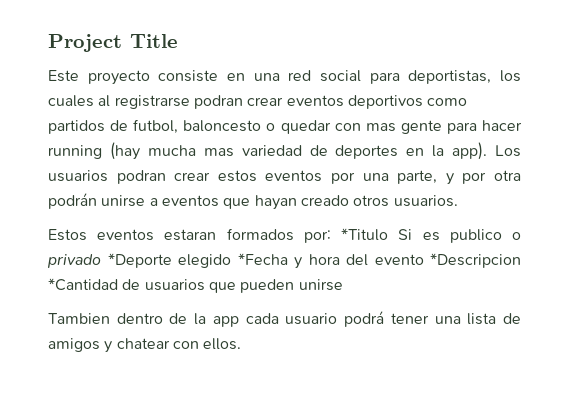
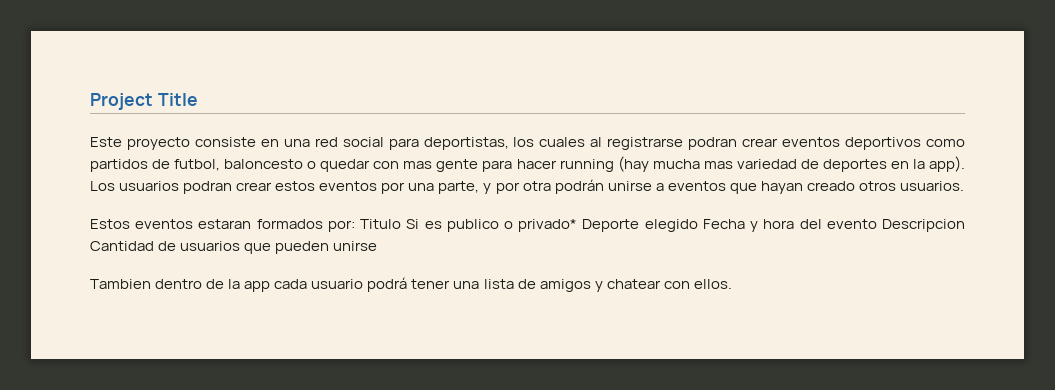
- Estos eventos estaran formados por: *Titulo Si es publico o privado *Deporte elegido *Fecha y hora del evento *Descripcion *Cantidad de usuarios que pueden unirse
+ Estos eventos estaran formados por: Titulo Si es publico o privado* Deporte elegido Fecha y hora del evento Descripcion Cantidad de usuarios que pueden unirse

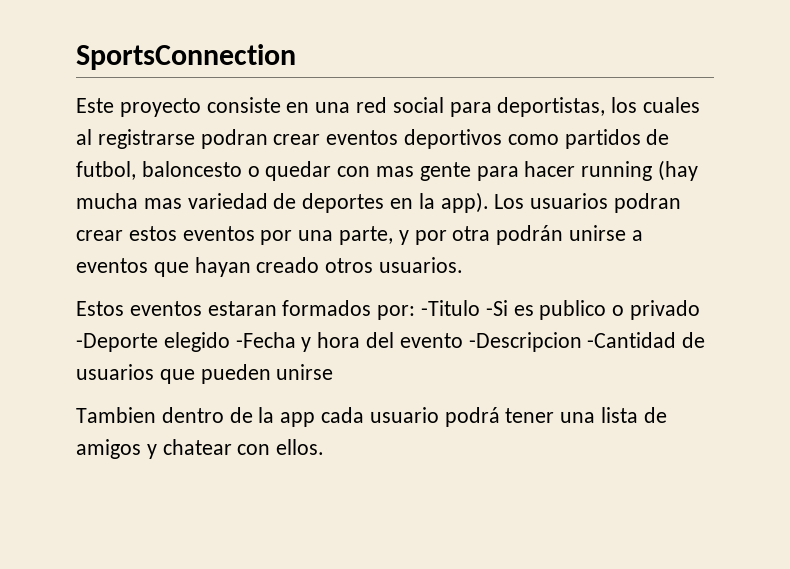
- Project Title
+ SportsConnection
- Estos eventos estaran formados por: Titulo Si es publico o privado* Deporte elegido Fecha y hora del evento Descripcion Cantidad de usuarios que pueden unirse
+ Estos eventos estaran formados por: -Titulo -Si es publico o privado -Deporte elegido -Fecha y hora del evento -Descripcion -Cantidad de usuarios que pueden unirse

